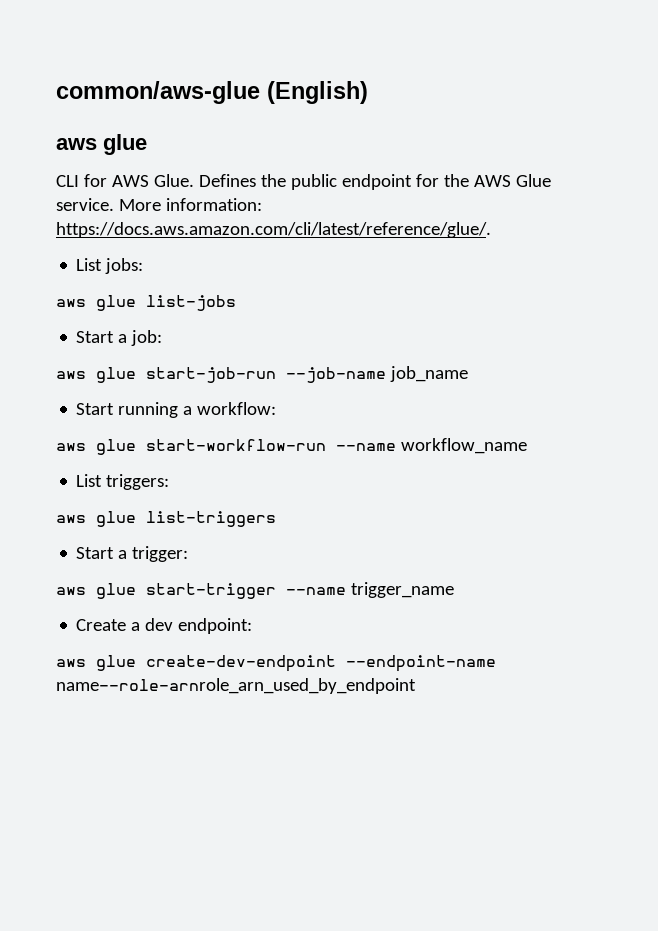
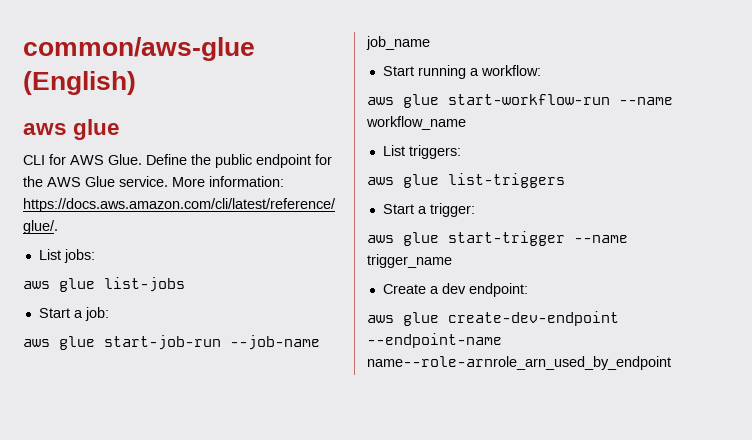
- Defines the public endpoint for the AWS Glue service.
+ Define the public endpoint for the AWS Glue service.

